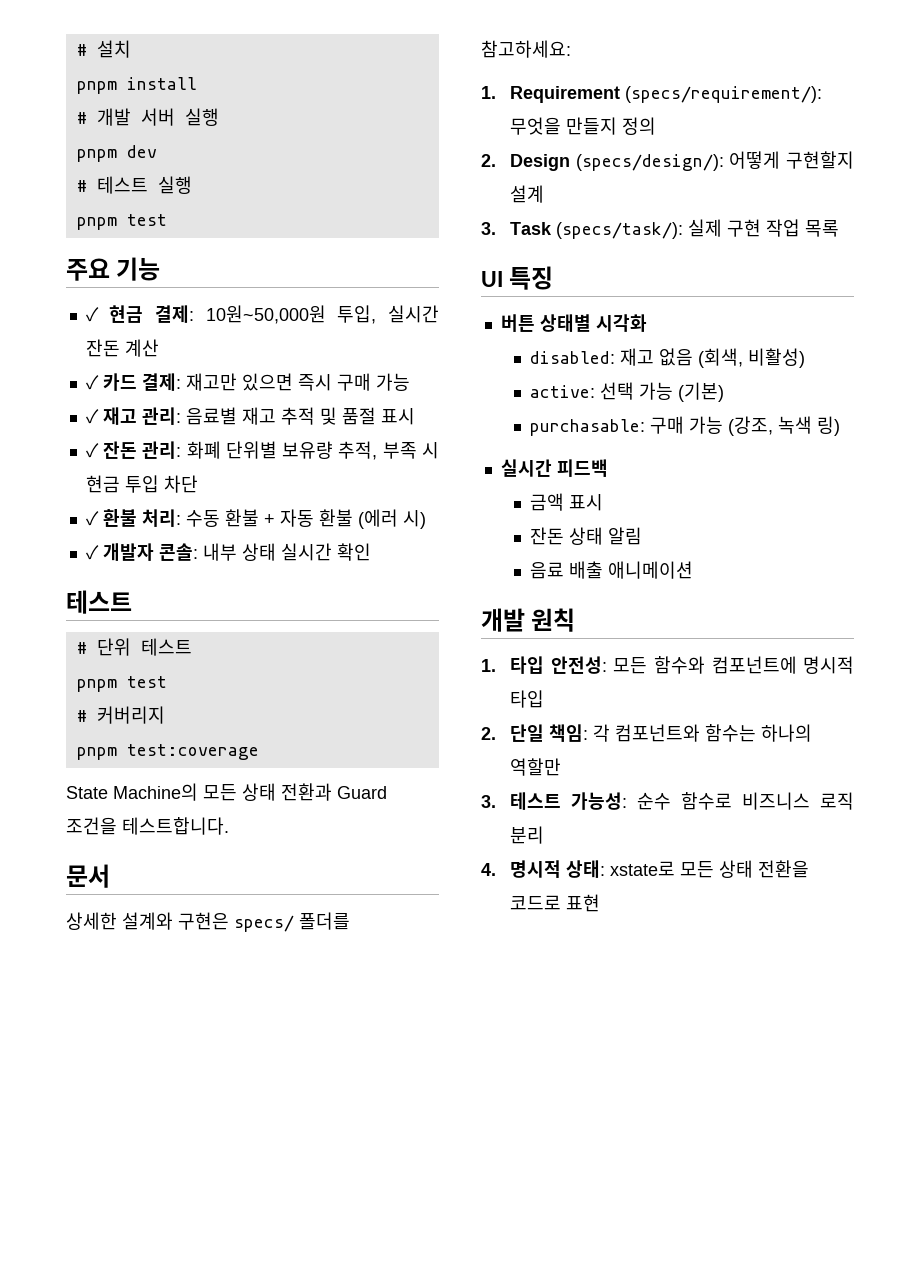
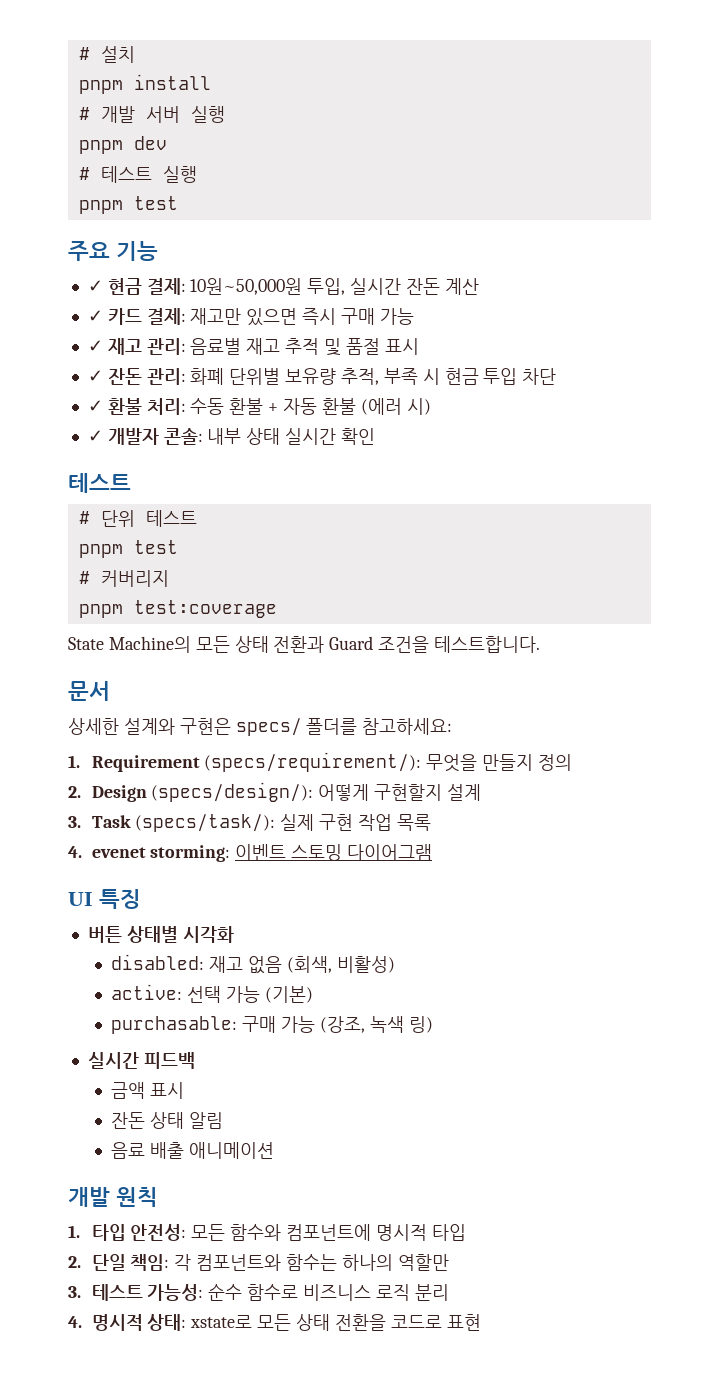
+ 4. evenet storming: 이벤트 스토밍 다이어그램

